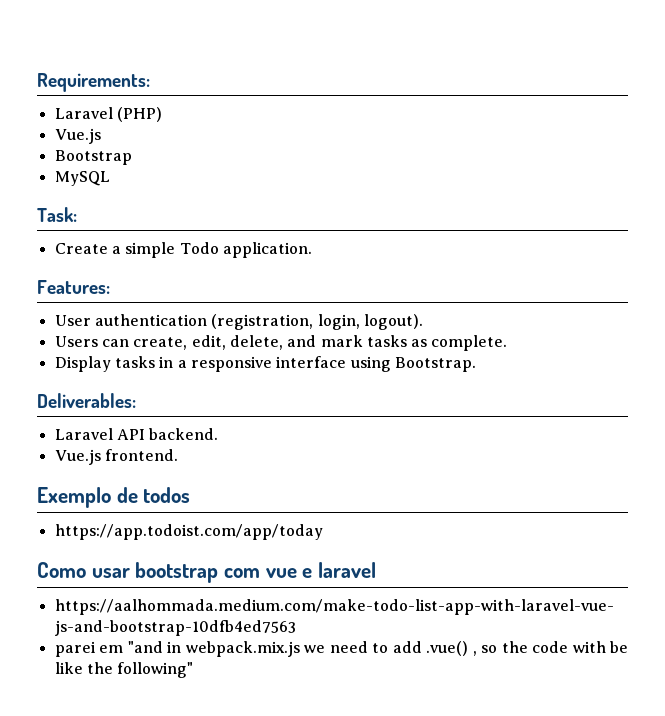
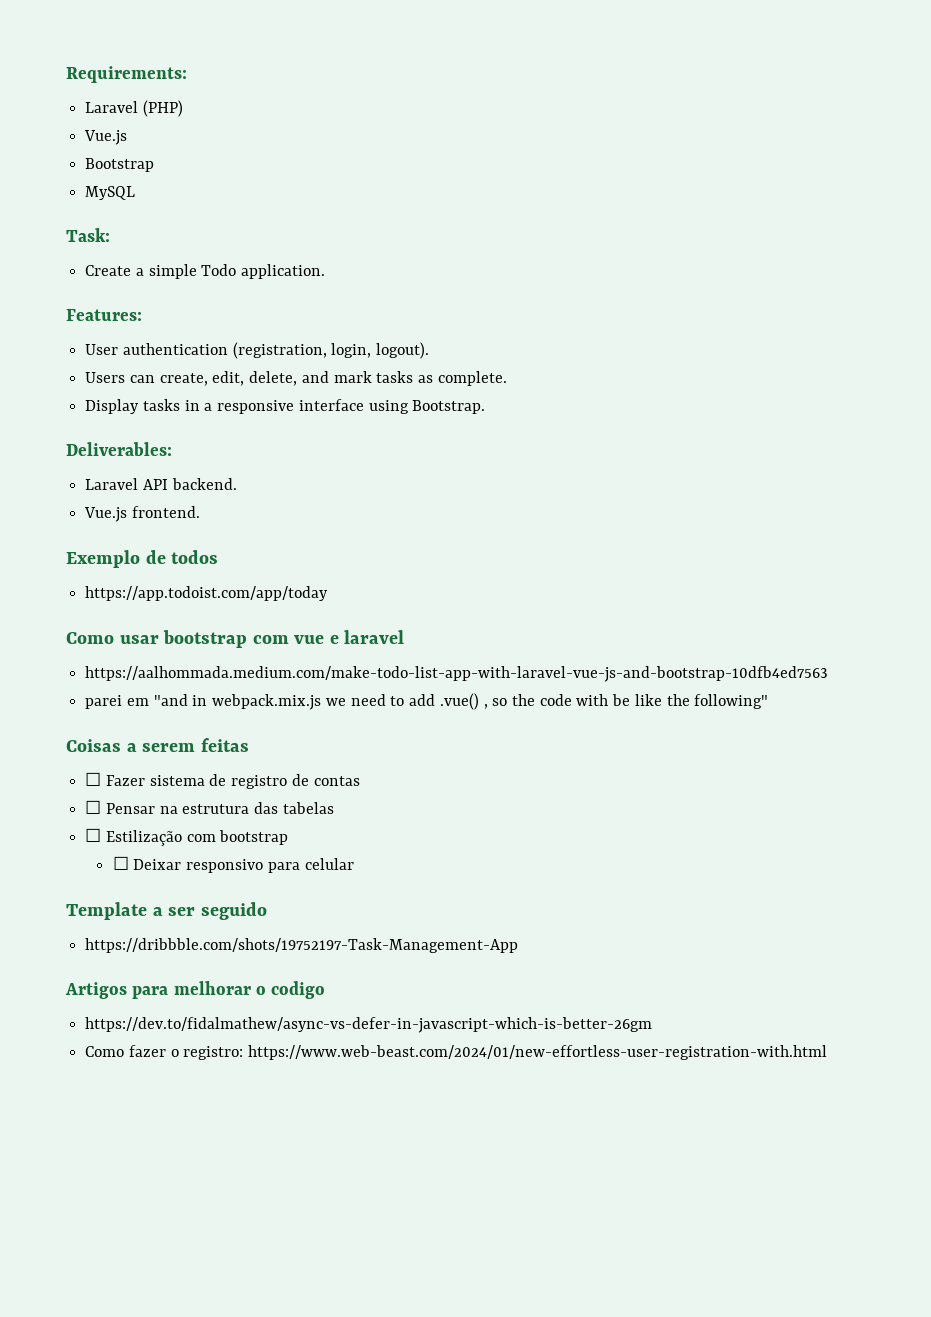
+ Coisas a serem feitas
+ ☐ Fazer sistema de registro de contas
+ ☐ Pensar na estrutura das tabelas
+ ☐ Estilização com bootstrap
+ ☐ Deixar responsivo para celular
+ Template a ser seguido
+ https://dribbble.com/shots/19752197-Task-Management-App
+ Artigos para melhorar o codigo
+ https://dev.to/fidalmathew/async-vs-defer-in-javascript-which-is-better-26gm
+ Como fazer o registro: https://www.web-beast.com/2024/01/new-effortless-user-registration-with.html

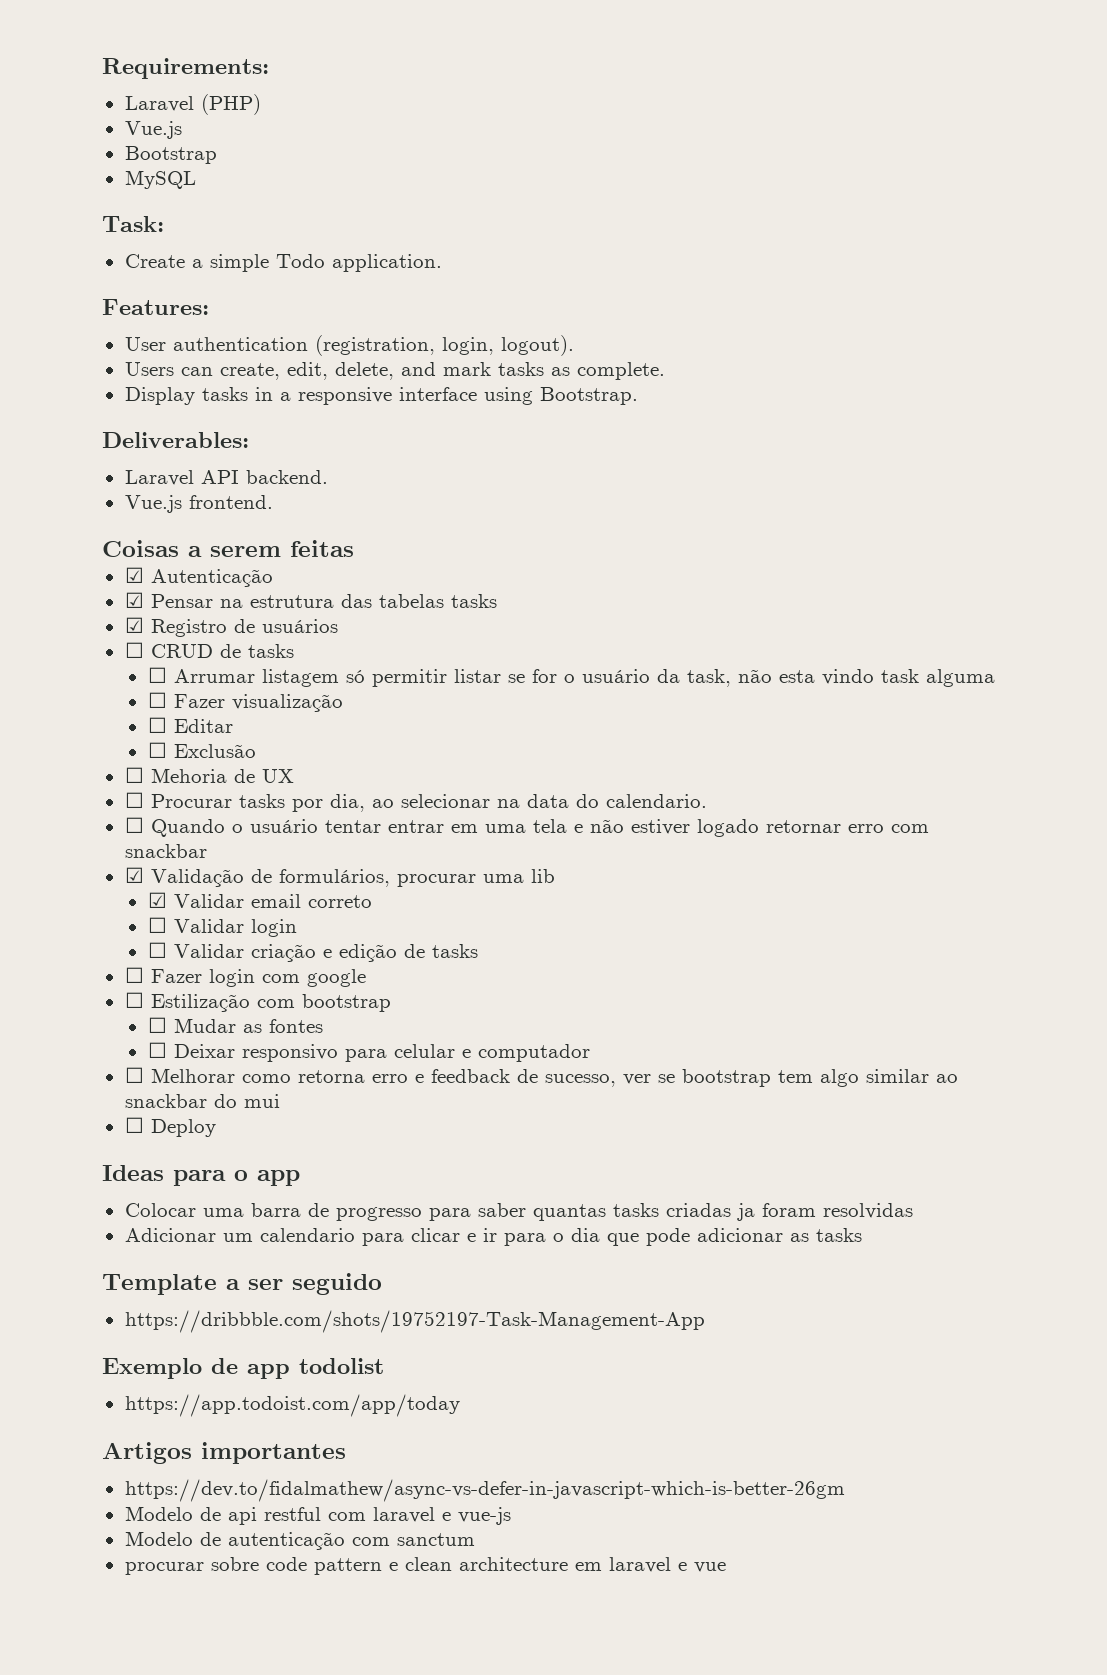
- Exemplo de todos
- https://app.todoist.com/app/today
- Como usar bootstrap com vue e laravel
- https://aalhommada.medium.com/make-todo-list-app-with-laravel-vue-js-and-bootstrap-10dfb4ed7563
- parei em "and in webpack.mix.js we need to add .vue() , so the code with be like the following"
  Coisas a serem feitas
- ☐ Fazer sistema de registro de contas
- ☐ Pensar na estrutura das tabelas
+ ☑ Autenticação
+ ☑ Pensar na estrutura das tabelas tasks
+ ☑ Registro de usuários
+ ☐ CRUD de tasks
+ ☐ Arrumar listagem só permitir listar se for o usuário da task, não esta vindo task alguma
+ ☐ Fazer visualização
+ ☐ Editar
+ ☐ Exclusão
+ ☐ Mehoria de UX
+ ☐ Procurar tasks por dia, ao selecionar na data do calendario.
+ ☐ Quando o usuário tentar entrar em uma tela e não estiver logado retornar erro com snackbar
+ ☑ Validação de formulários, procurar uma lib
+ ☑ Validar email correto
+ ☐ Validar login
+ ☐ Validar criação e edição de tasks
+ ☐ Fazer login com google
+ ☐ Mudar as fontes
- ☐ Deixar responsivo para celular
+ ☐ Deixar responsivo para celular e computador
+ ☐ Melhorar como retorna erro e feedback de sucesso, ver se bootstrap tem algo similar ao snackbar do mui
+ ☐ Deploy
+ Ideas para o app
+ Colocar uma barra de progresso para saber quantas tasks criadas ja foram resolvidas
+ Adicionar um calendario para clicar e ir para o dia que pode adicionar as tasks
- Artigos para melhorar o codigo
+ Exemplo de app todolist
+ https://app.todoist.com/app/today
+ Artigos importantes
  https://dev.to/fidalmathew/async-vs-defer-in-javascript-which-is-better-26gm
- Como fazer o registro: https://www.web-beast.com/2024/01/new-effortless-user-registration-with.html
+ Modelo de api restful com laravel e vue-js
+ Modelo de autenticação com sanctum
+ procurar sobre code pattern e clean architecture em laravel e vue

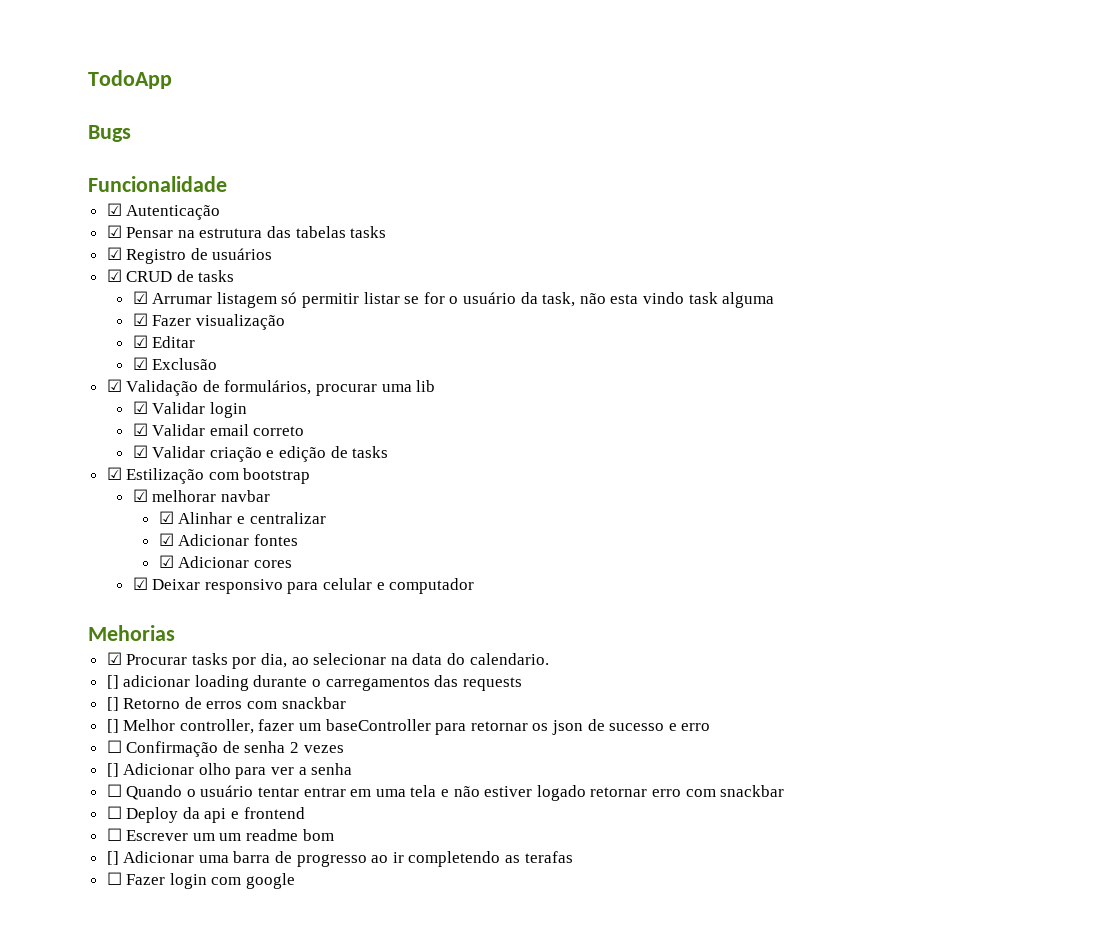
- Requirements:
- Laravel (PHP)
- Vue.js
- Bootstrap
- MySQL
- Task:
- Create a simple Todo application.
- Features:
- User authentication (registration, login, logout).
- Users can create, edit, delete, and mark tasks as complete.
- Display tasks in a responsive interface using Bootstrap.
- Deliverables:
- Laravel API backend.
- Vue.js frontend.
- Coisas a serem feitas
+ TodoApp
+ Bugs
+ Funcionalidade
- ☐ CRUD de tasks
+ ☑ CRUD de tasks
- ☐ Arrumar listagem só permitir listar se for o usuário da task, não esta vindo task alguma
+ ☑ Arrumar listagem só permitir listar se for o usuário da task, não esta vindo task alguma
- ☐ Fazer visualização
+ ☑ Fazer visualização
- ☐ Editar
+ ☑ Editar
- ☐ Exclusão
+ ☑ Exclusão
- ☐ Mehoria de UX
- ☐ Procurar tasks por dia, ao selecionar na data do calendario.
+ ☑ Validação de formulários, procurar uma lib
+ ☑ Validar login
+ ☑ Validar email correto
+ ☑ Validar criação e edição de tasks
+ ☑ Estilização com bootstrap
+ ☑ melhorar navbar
+ ☑ Alinhar e centralizar
+ ☑ Adicionar fontes
+ ☑ Adicionar cores
+ ☑ Deixar responsivo para celular e computador
+ Mehorias
+ ☑ Procurar tasks por dia, ao selecionar na data do calendario.
+ [] adicionar loading durante o carregamentos das requests
+ [] Retorno de erros com snackbar
+ [] Melhor controller, fazer um baseController para retornar os json de sucesso e erro
+ ☐ Confirmação de senha 2 vezes
+ [] Adicionar olho para ver a senha
- ☑ Validação de formulários, procurar uma lib
- ☑ Validar email correto
- ☐ Validar login
- ☐ Validar criação e edição de tasks
+ ☐ Deploy da api e frontend
+ ☐ Escrever um um readme bom
+ [] Adicionar uma barra de progresso ao ir completendo as terafas
- ☐ Estilização com bootstrap
- ☐ Mudar as fontes
- ☐ Deixar responsivo para celular e computador
- ☐ Melhorar como retorna erro e feedback de sucesso, ver se bootstrap tem algo similar ao snackbar do mui
- ☐ Deploy
- Ideas para o app
- Colocar uma barra de progresso para saber quantas tasks criadas ja foram resolvidas
- Adicionar um calendario para clicar e ir para o dia que pode adicionar as tasks
- Template a ser seguido
- https://dribbble.com/shots/19752197-Task-Management-App
- Exemplo de app todolist
- https://app.todoist.com/app/today
- Artigos importantes
- https://dev.to/fidalmathew/async-vs-defer-in-javascript-which-is-better-26gm
- Modelo de api restful com laravel e vue-js
- Modelo de autenticação com sanctum
- procurar sobre code pattern e clean architecture em laravel e vue

